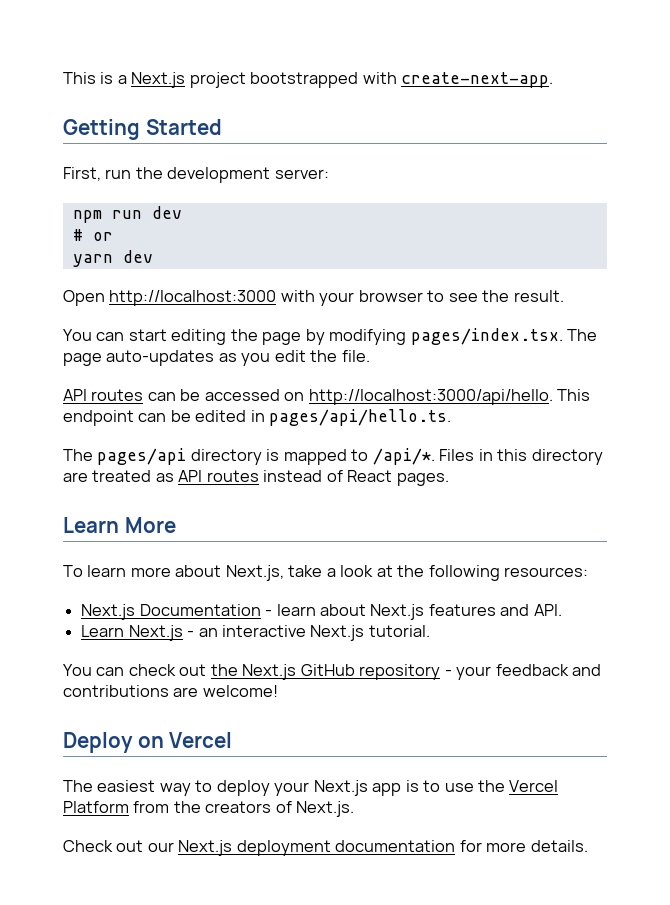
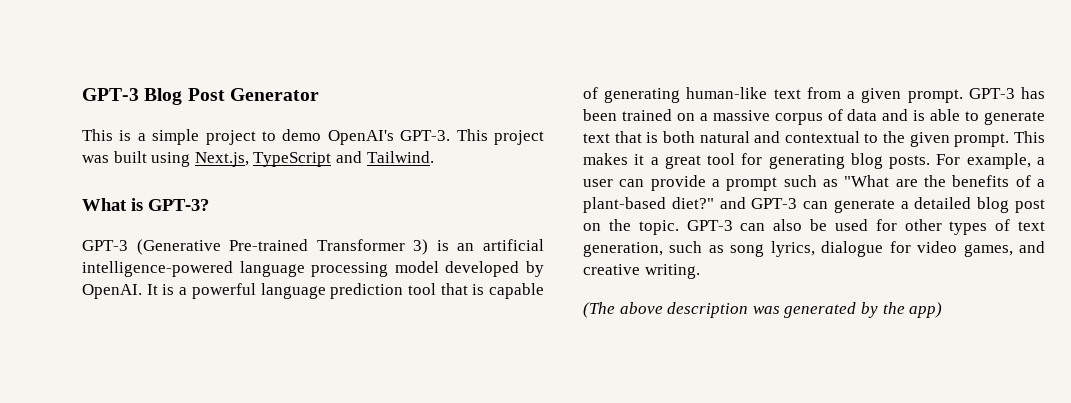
- This is a Next.js project bootstrapped with create-next-app.
- Getting Started
- First, run the development server:
- npm run dev
- # or
- yarn dev
- Open http://localhost:3000 with your browser to see the result.
- You can start editing the page by modifying pages/index.tsx. The page auto-updates as you edit the file.
- API routes can be accessed on http://localhost:3000/api/hello. This endpoint can be edited in pages/api/hello.ts.
- The pages/api directory is mapped to /api/*. Files in this directory are treated as API routes instead of React pages.
- Learn More
- To learn more about Next.js, take a look at the following resources:
- Next.js Documentation - learn about Next.js features and API.
- Learn Next.js - an interactive Next.js tutorial.
- You can check out the Next.js GitHub repository - your feedback and contributions are welcome!
- Deploy on Vercel
- The easiest way to deploy your Next.js app is to use the Vercel Platform from the creators of Next.js.
- Check out our Next.js deployment documentation for more details.
+ GPT-3 Blog Post Generator
+ This is a simple project to demo OpenAI's GPT-3. This project was built using Next.js, TypeScript and Tailwind.
+ What is GPT-3?
+ GPT-3 (Generative Pre-trained Transformer 3) is an artificial intelligence-powered language processing model developed by OpenAI. It is a powerful language prediction tool that is capable of generating human-like text from a given prompt. GPT-3 has been trained on a massive corpus of data and is able to generate text that is both natural and contextual to the given prompt. This makes it a great tool for generating blog posts. For example, a user can provide a prompt such as "What are the benefits of a plant-based diet?" and GPT-3 can generate a detailed blog post on the topic. GPT-3 can also be used for other types of text generation, such as song lyrics, dialogue for video games, and creative writing.
+ (The above description was generated by the app)

